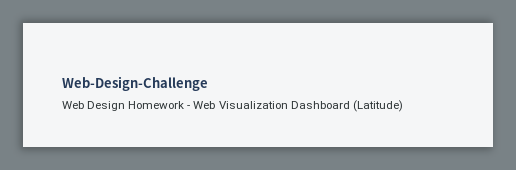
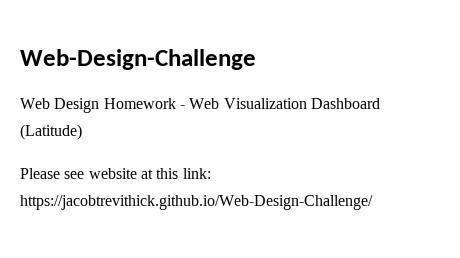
+ Please see website at this link: https://jacobtrevithick.github.io/Web-Design-Challenge/

